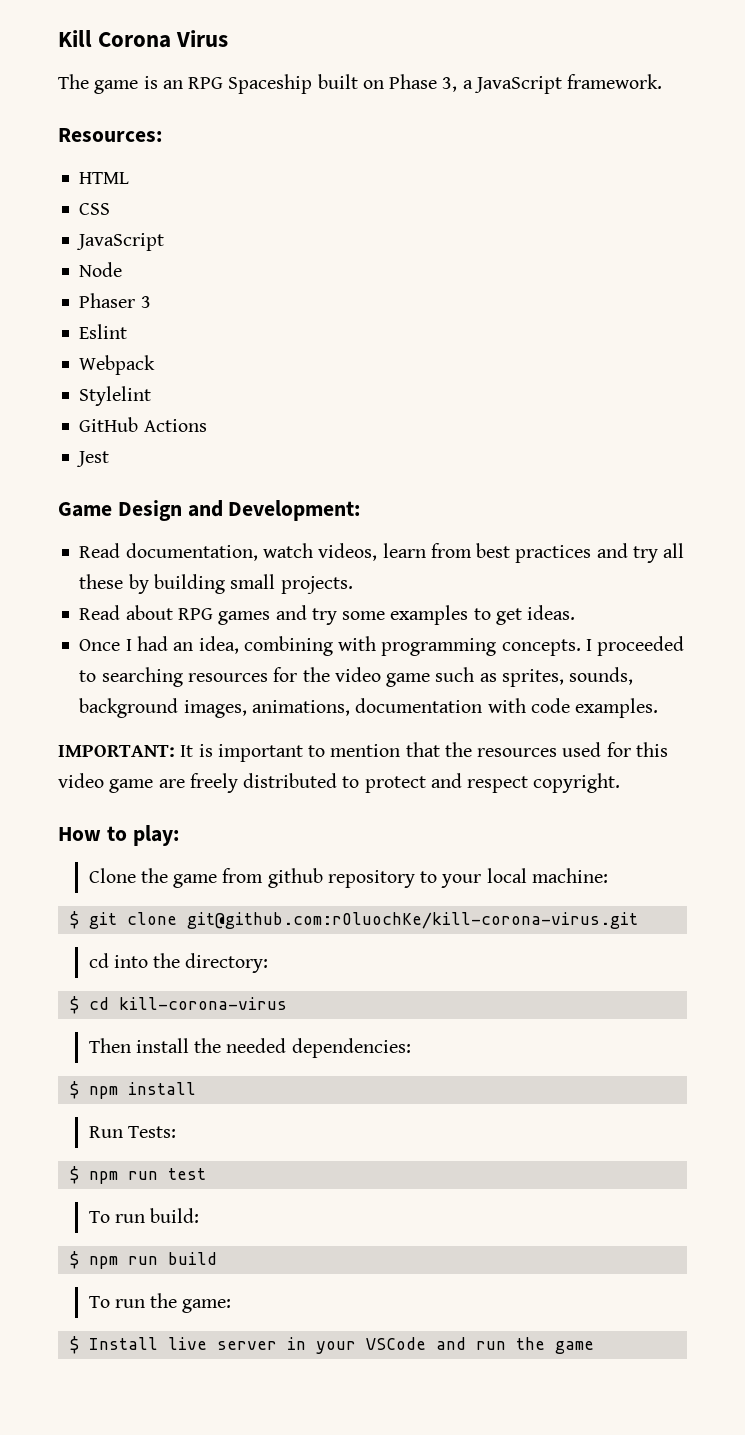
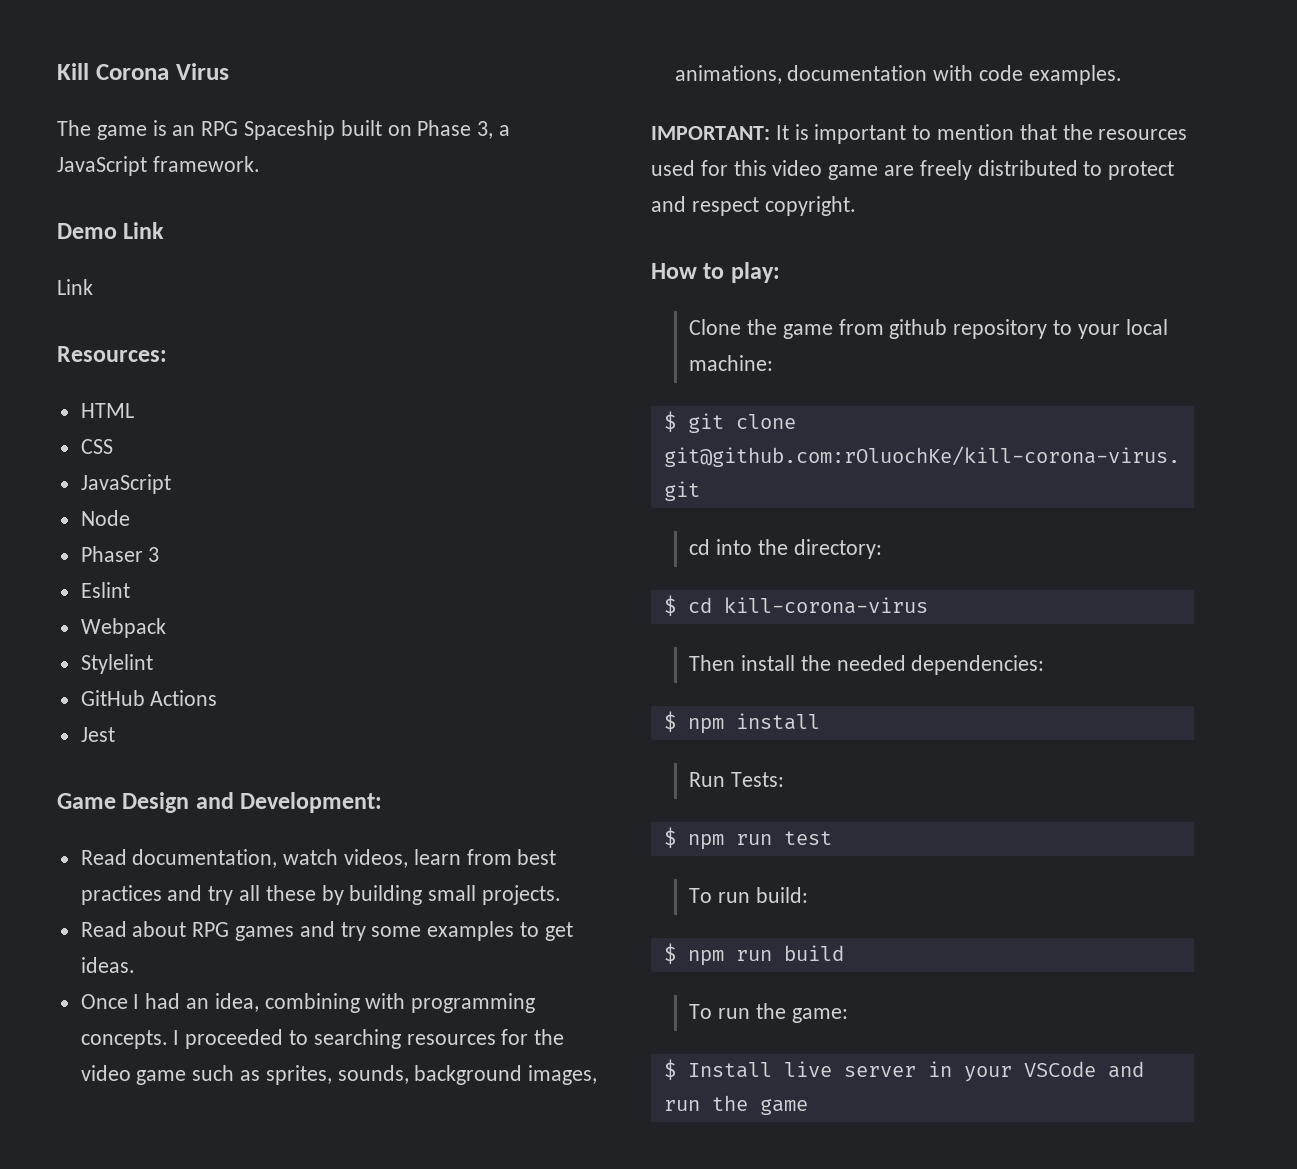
+ Demo Link
+ Link

